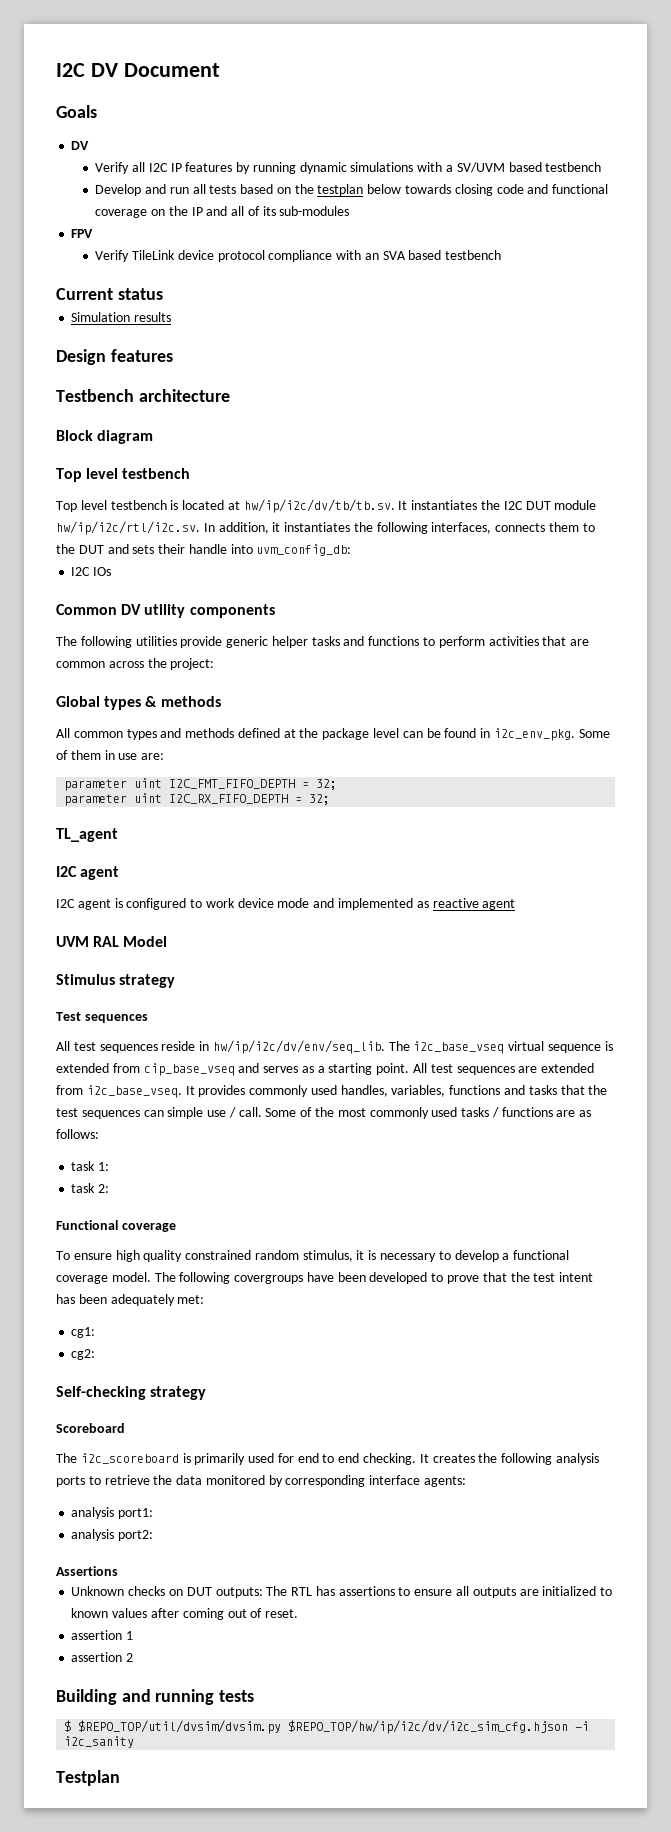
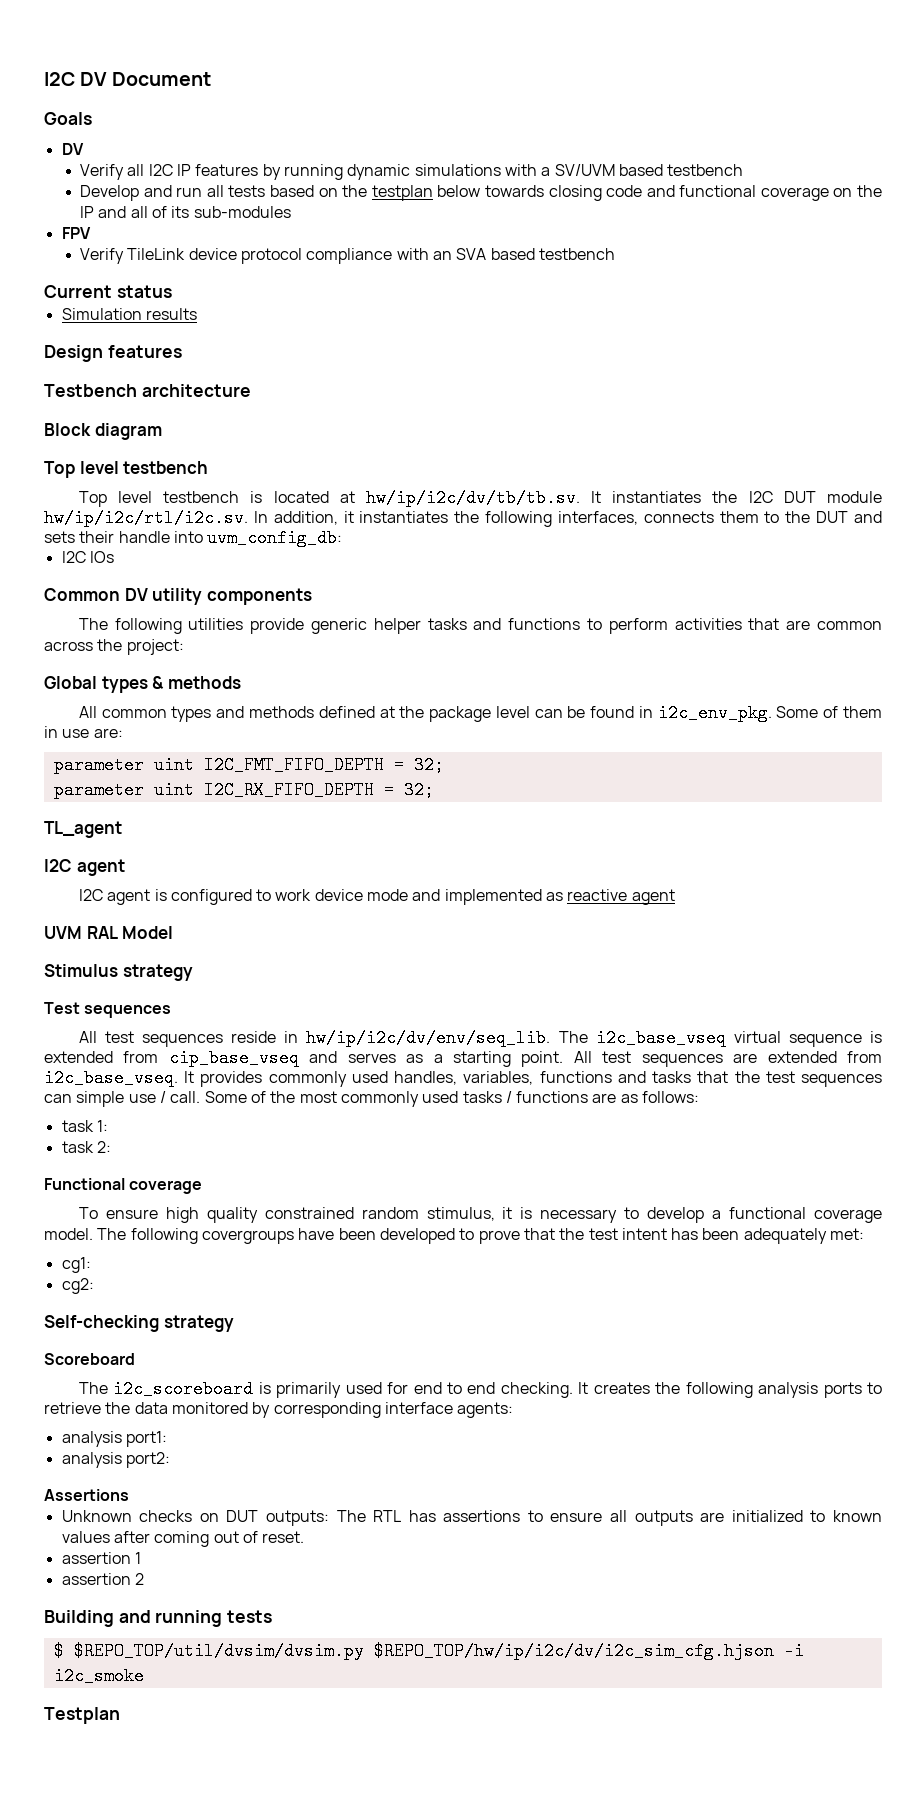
- $ $REPO_TOP/util/dvsim/dvsim.py $REPO_TOP/hw/ip/i2c/dv/i2c_sim_cfg.hjson -i i2c_sanity
+ $ $REPO_TOP/util/dvsim/dvsim.py $REPO_TOP/hw/ip/i2c/dv/i2c_sim_cfg.hjson -i i2c_smoke

